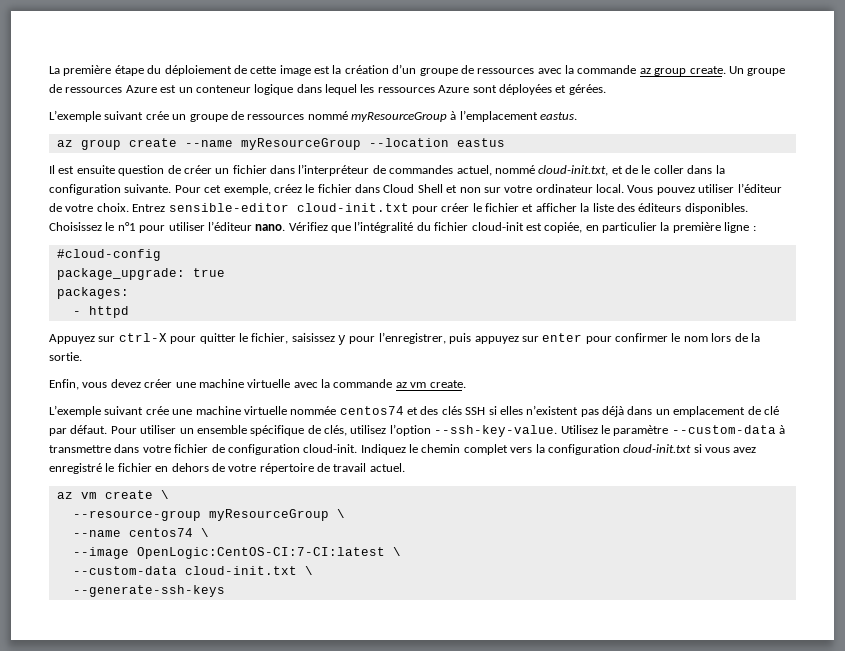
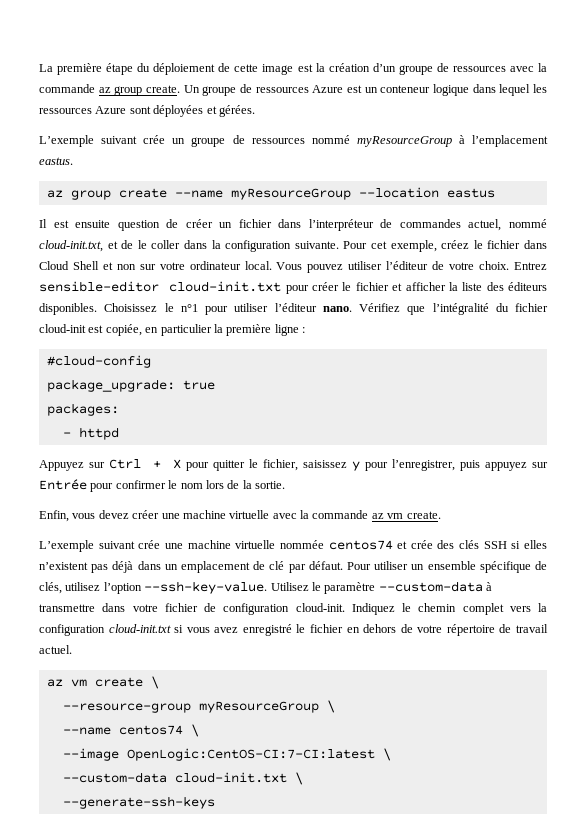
- Appuyez sur ctrl-X pour quitter le fichier, saisissez y pour l’enregistrer, puis appuyez sur enter pour confirmer le nom lors de la sortie.
+ Appuyez sur Ctrl + X pour quitter le fichier, saisissez y pour l’enregistrer, puis appuyez sur Entrée pour confirmer le nom lors de la sortie.
- L’exemple suivant crée une machine virtuelle nommée centos74 et des clés SSH si elles n’existent pas déjà dans un emplacement de clé par défaut.
+ L’exemple suivant crée une machine virtuelle nommée centos74 et crée des clés SSH si elles n’existent pas déjà dans un emplacement de clé par défaut.

